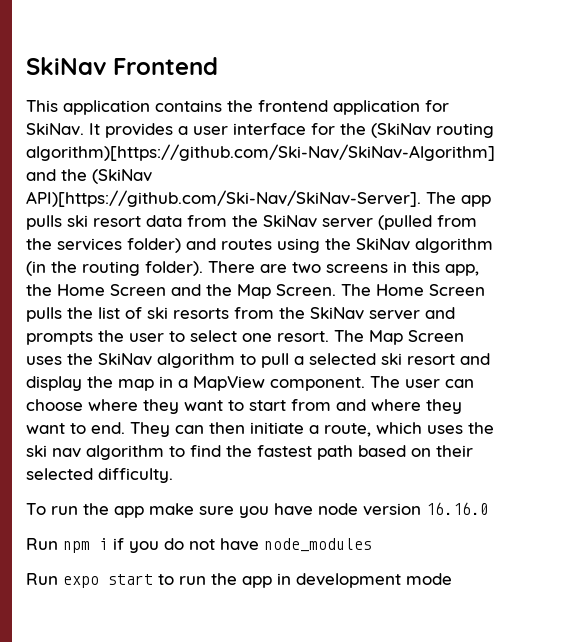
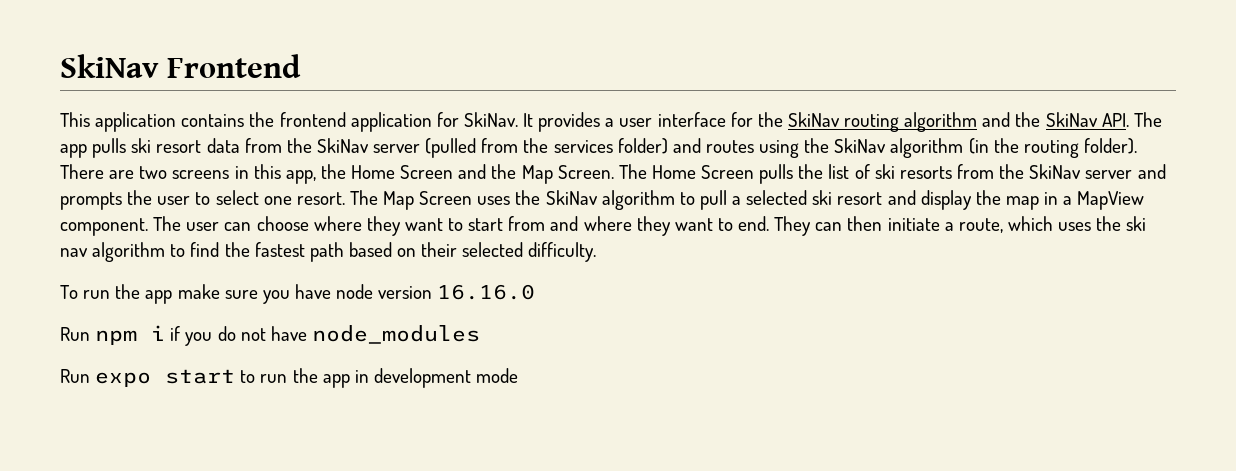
- It provides a user interface for the (SkiNav routing algorithm)[https://github.com/Ski-Nav/SkiNav-Algorithm] and the (SkiNav API)[https://github.com/Ski-Nav/SkiNav-Server]. The app pulls ski resort data from the SkiNav server (pulled from the services folder) and routes using the SkiNav algorithm (in the routing folder).
+ It provides a user interface for the SkiNav routing algorithm and the SkiNav API. The app pulls ski resort data from the SkiNav server (pulled from the services folder) and routes using the SkiNav algorithm (in the routing folder).

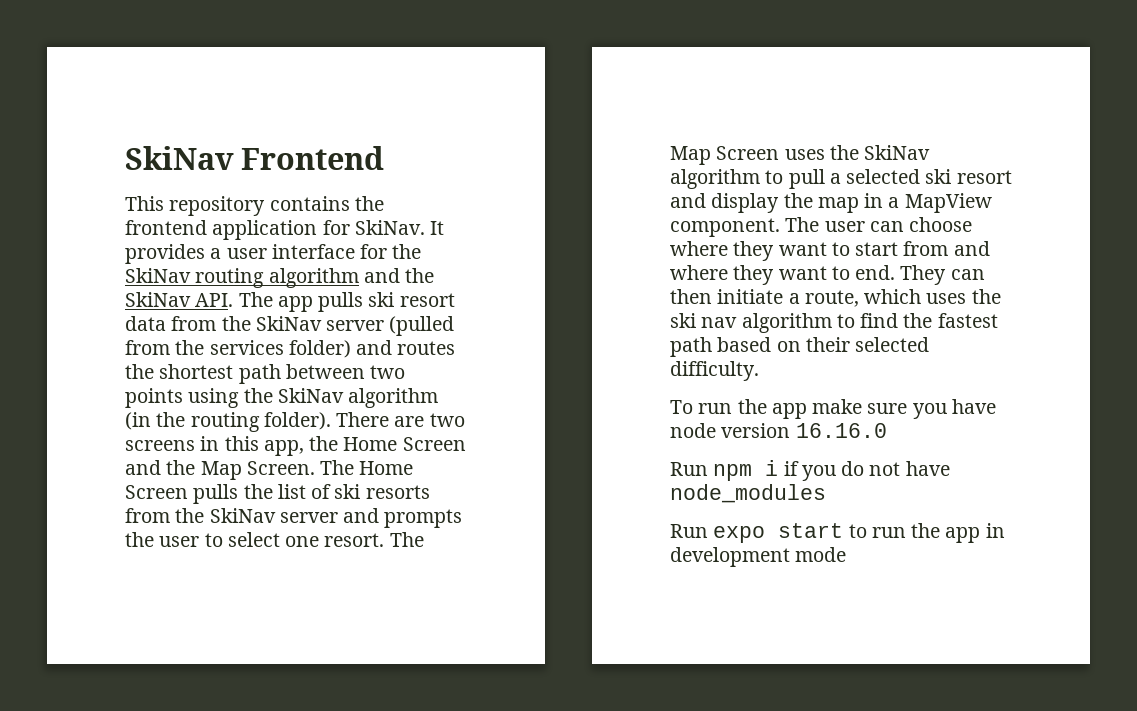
- This application contains the frontend application for SkiNav.
+ This repository contains the frontend application for SkiNav.
- It provides a user interface for the SkiNav routing algorithm and the SkiNav API. The app pulls ski resort data from the SkiNav server (pulled from the services folder) and routes using the SkiNav algorithm (in the routing folder).
+ It provides a user interface for the SkiNav routing algorithm and the SkiNav API. The app pulls ski resort data from the SkiNav server (pulled from the services folder) and routes the shortest path between two points using the SkiNav algorithm (in the routing folder).

